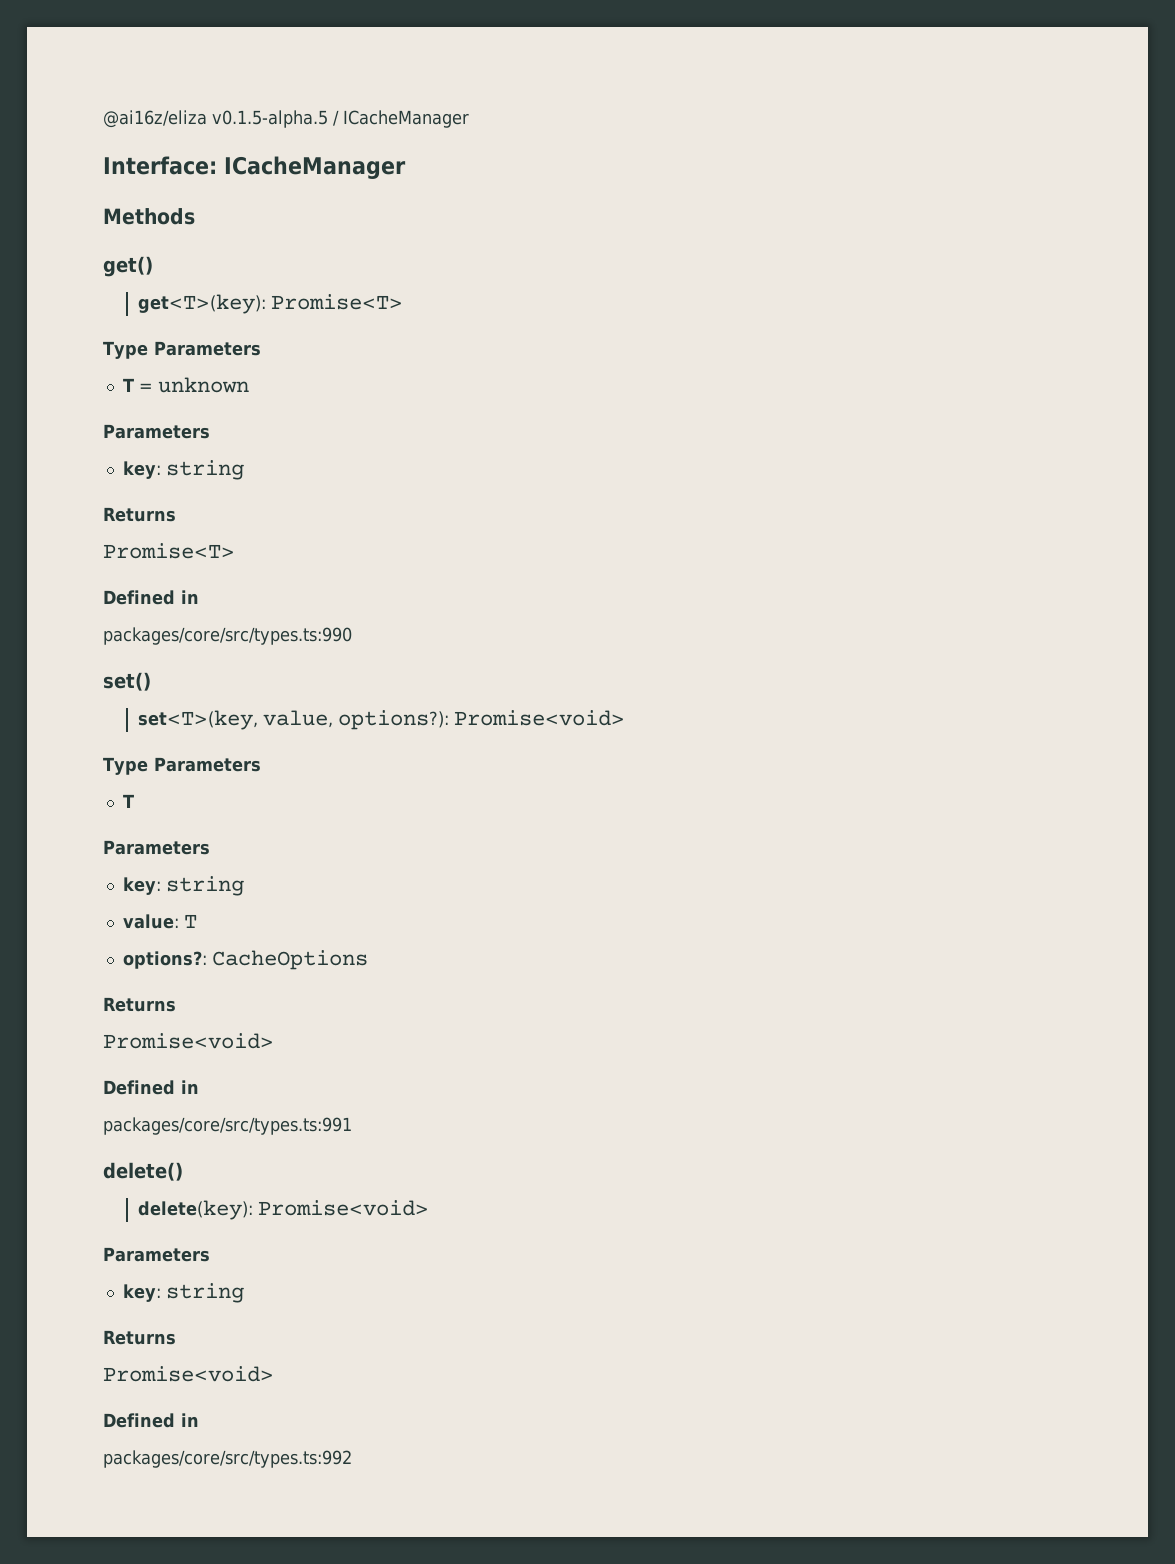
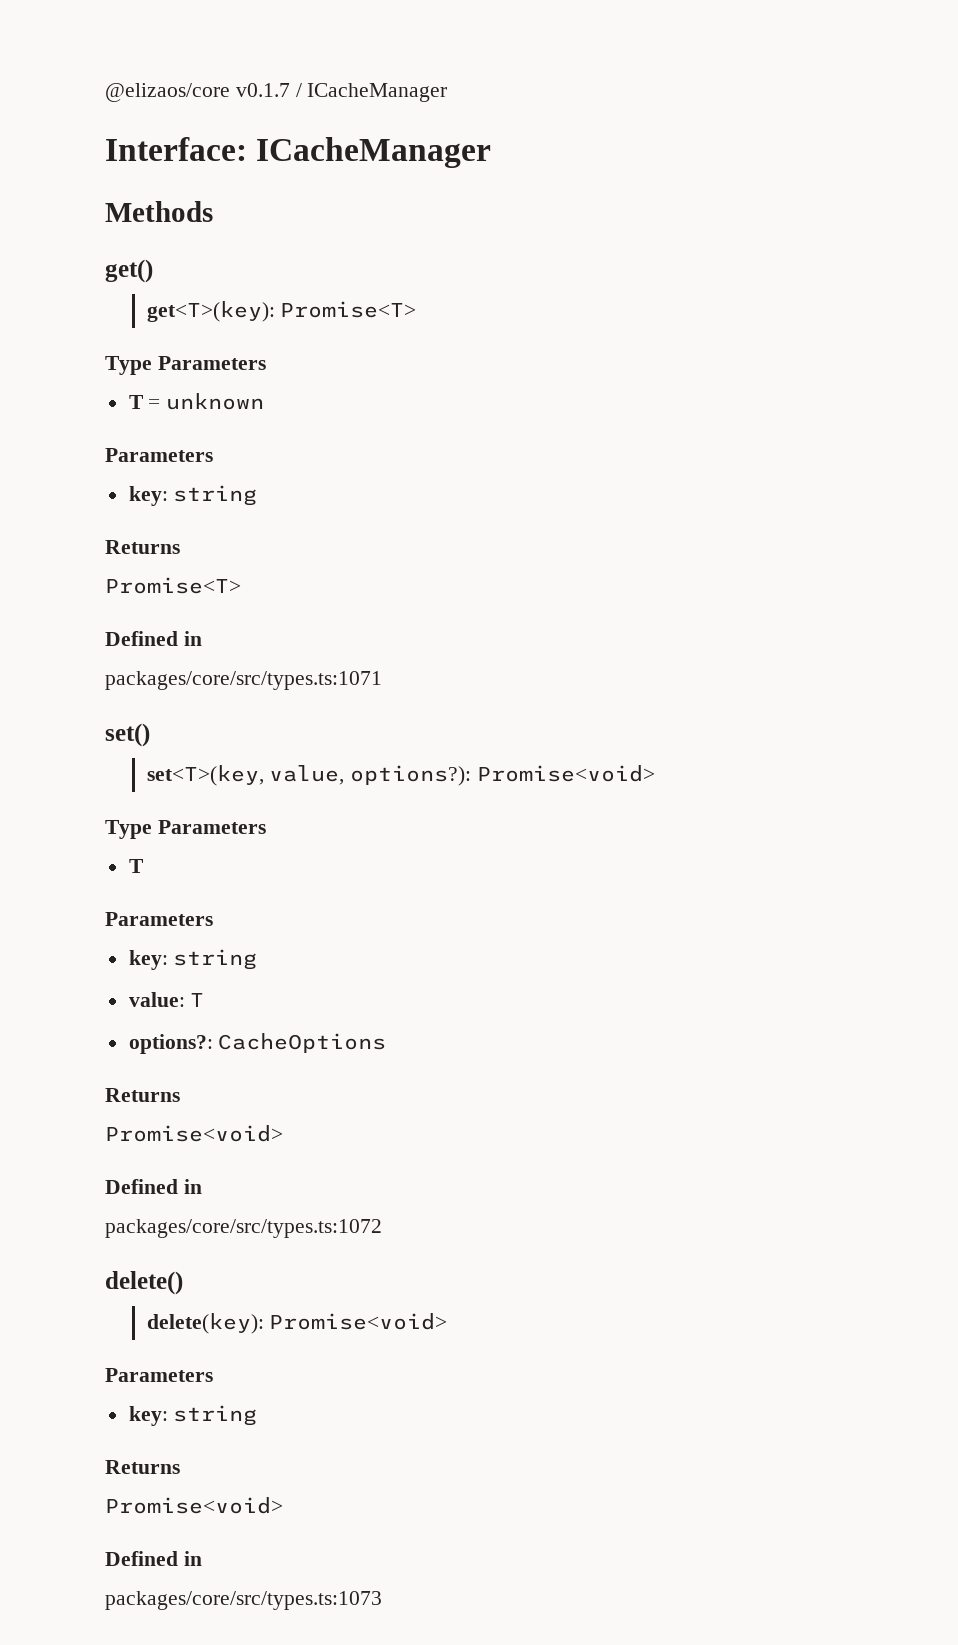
- @ai16z/eliza v0.1.5-alpha.5 / ICacheManager
+ @elizaos/core v0.1.7 / ICacheManager
- packages/core/src/types.ts:990
+ packages/core/src/types.ts:1071
- packages/core/src/types.ts:991
+ packages/core/src/types.ts:1072
- packages/core/src/types.ts:992
+ packages/core/src/types.ts:1073

